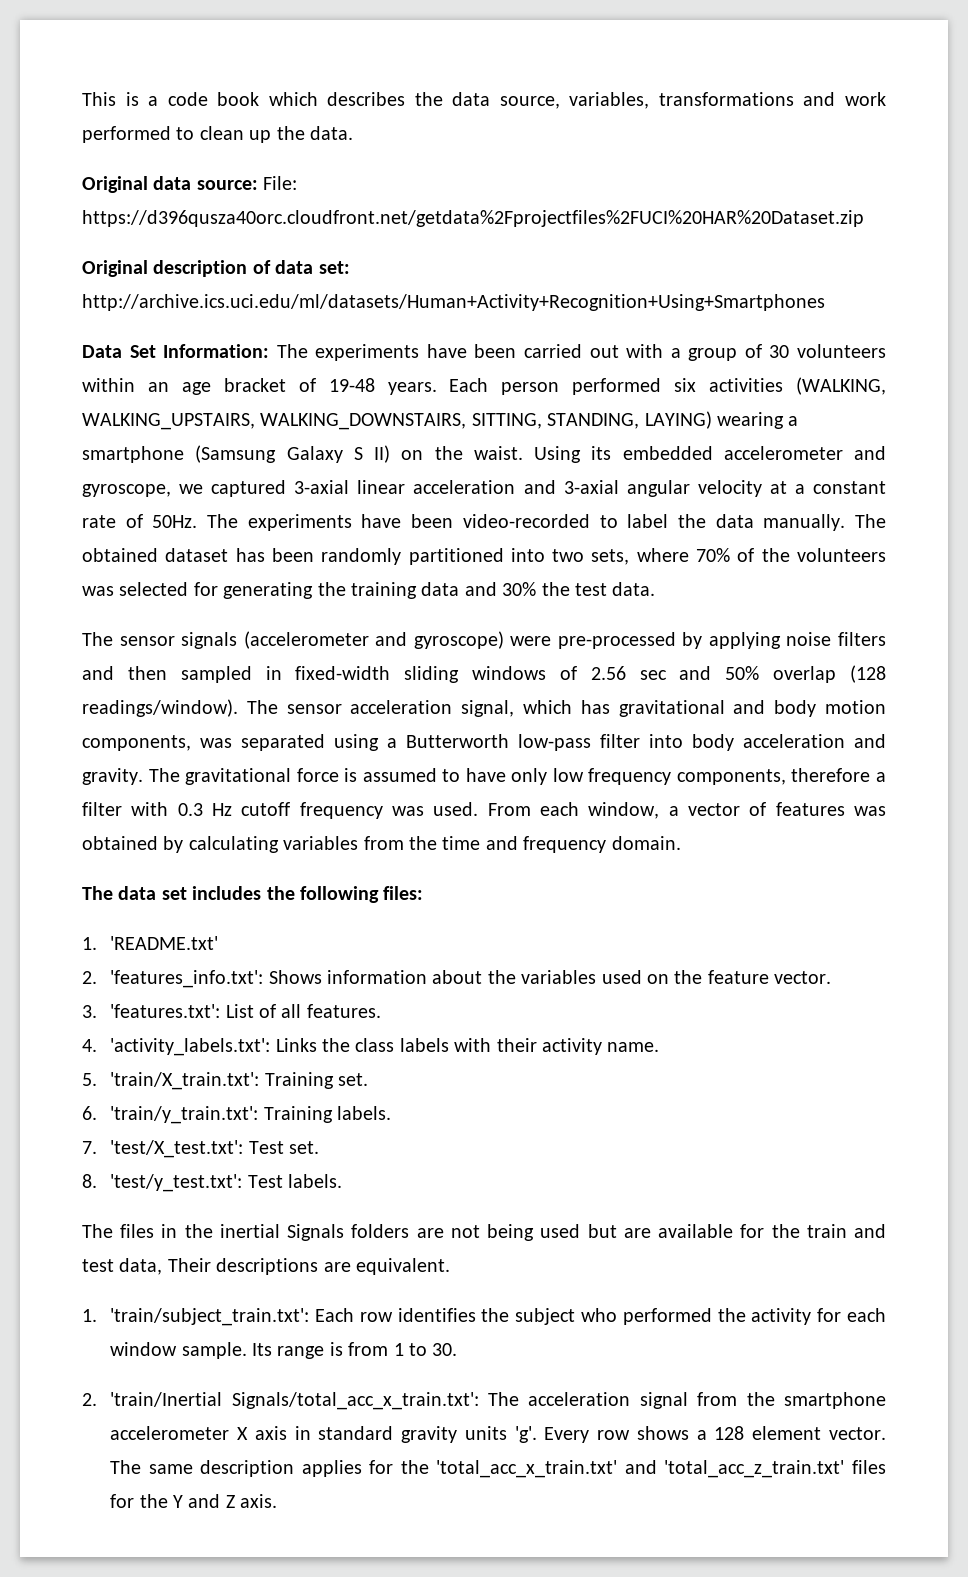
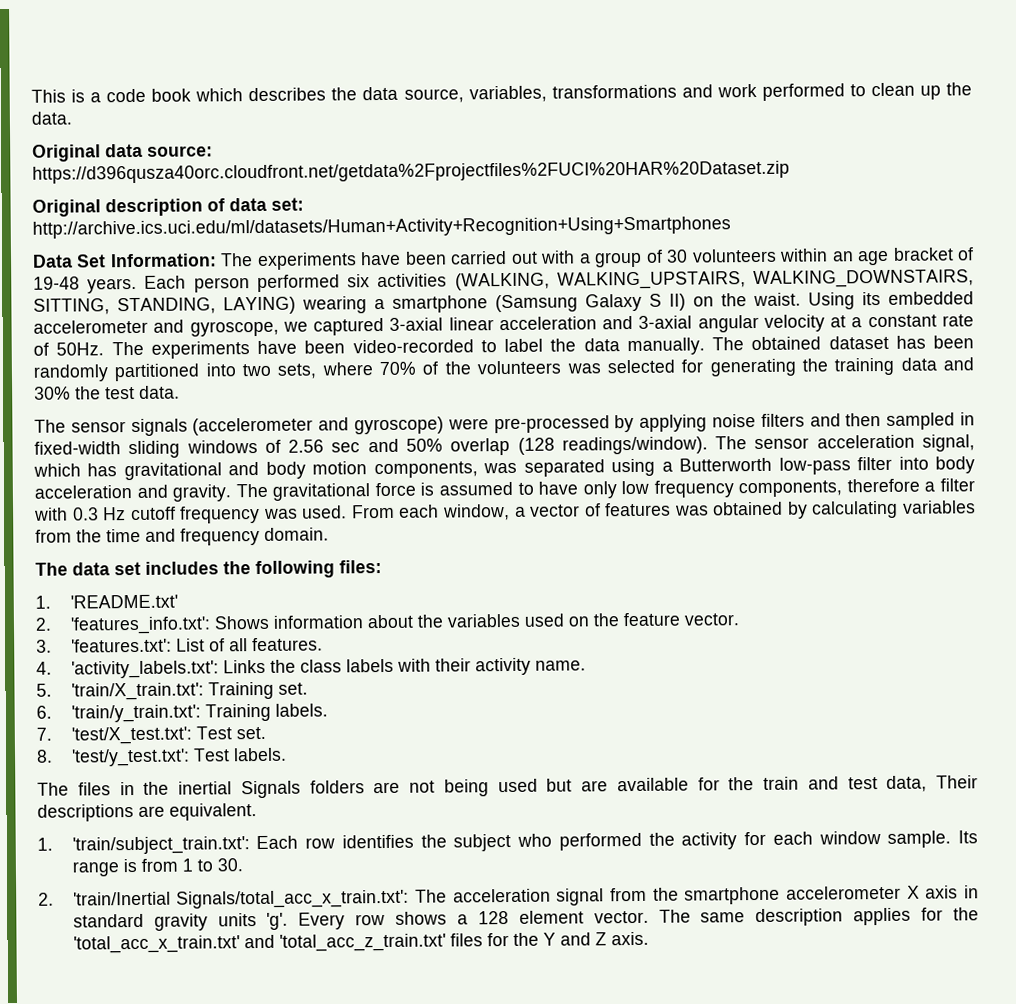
- Original data source: File: https://d396qusza40orc.cloudfront.net/getdata%2Fprojectfiles%2FUCI%20HAR%20Dataset.zip
+ Original data source: https://d396qusza40orc.cloudfront.net/getdata%2Fprojectfiles%2FUCI%20HAR%20Dataset.zip

